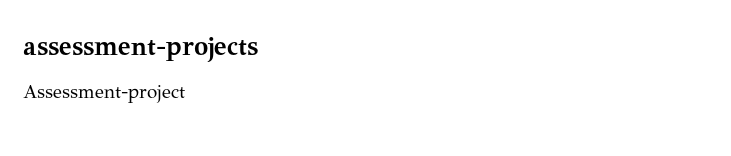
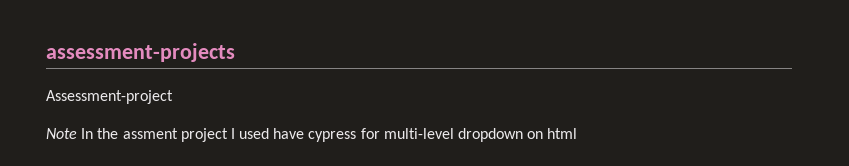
+ Note In the assment project I used have cypress for multi-level dropdown on html

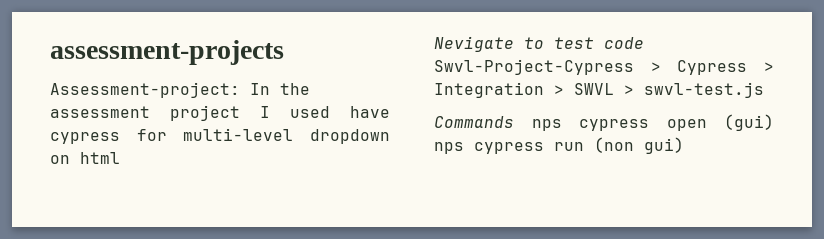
- Assessment-project
- Note In the assment project I used have cypress for multi-level dropdown on html
+ Assessment-project: In the assessment project I used have cypress for multi-level dropdown on html
+ Nevigate to test code Swvl-Project-Cypress > Cypress > Integration > SWVL > swvl-test.js
+ Commands nps cypress open (gui) nps cypress run (non gui)

